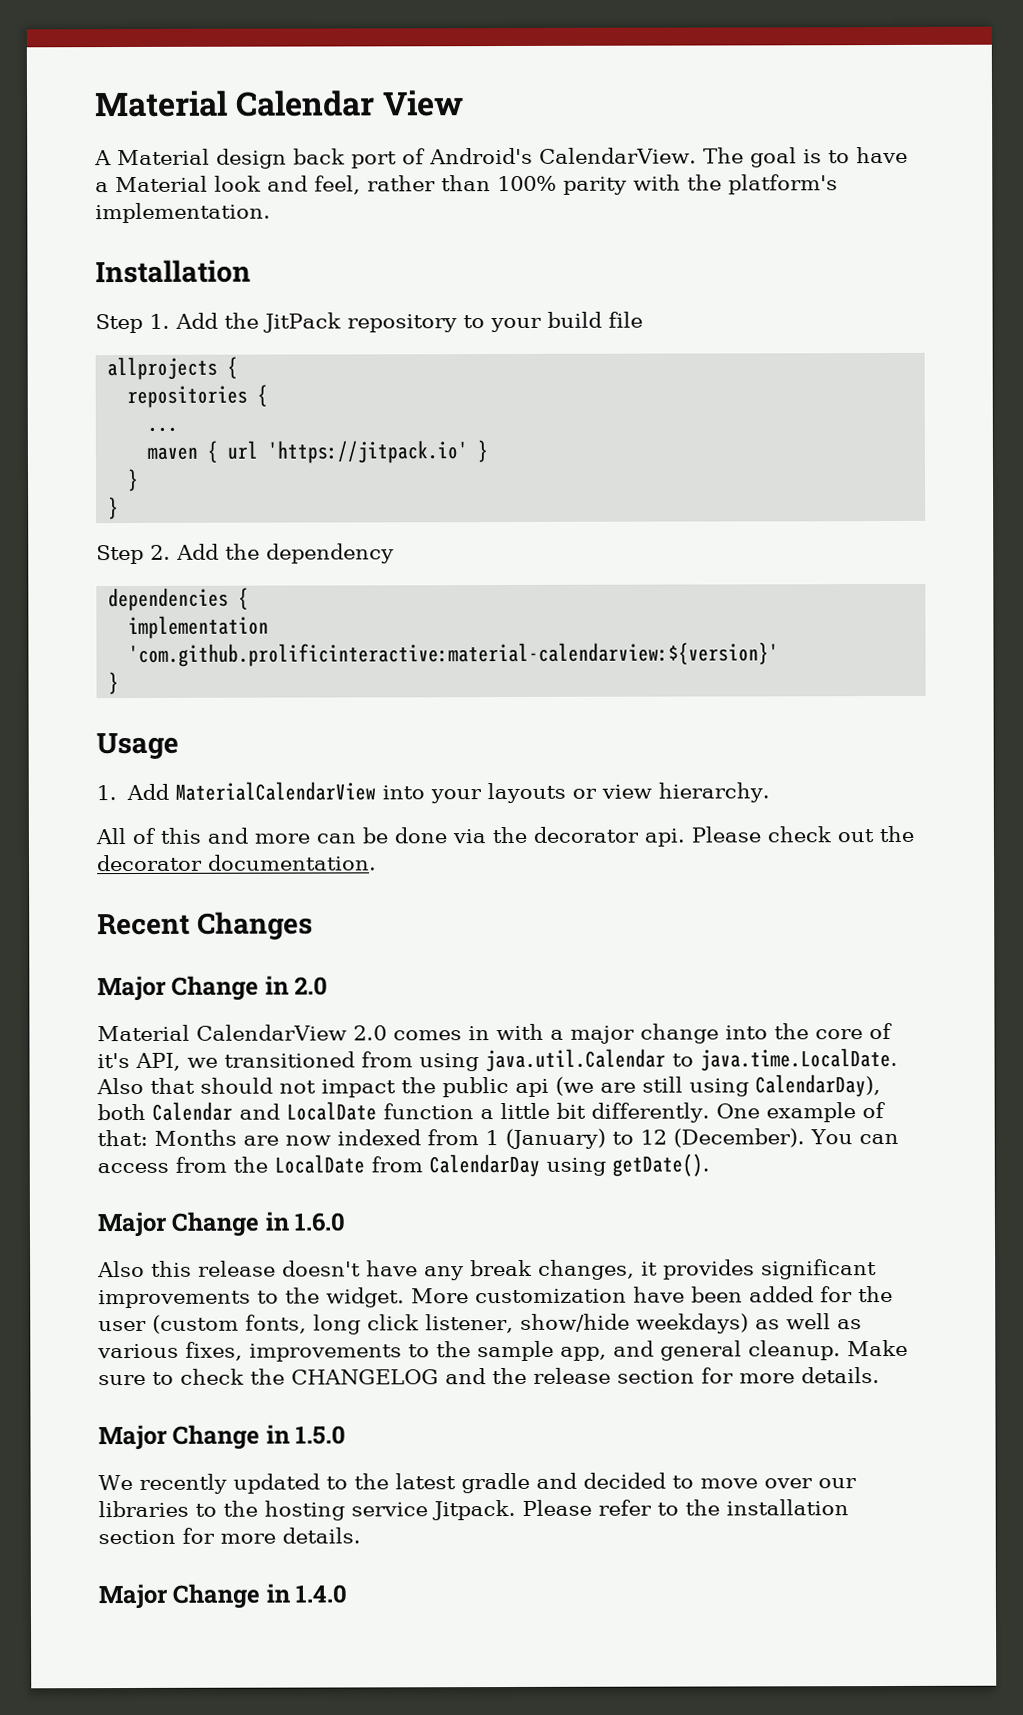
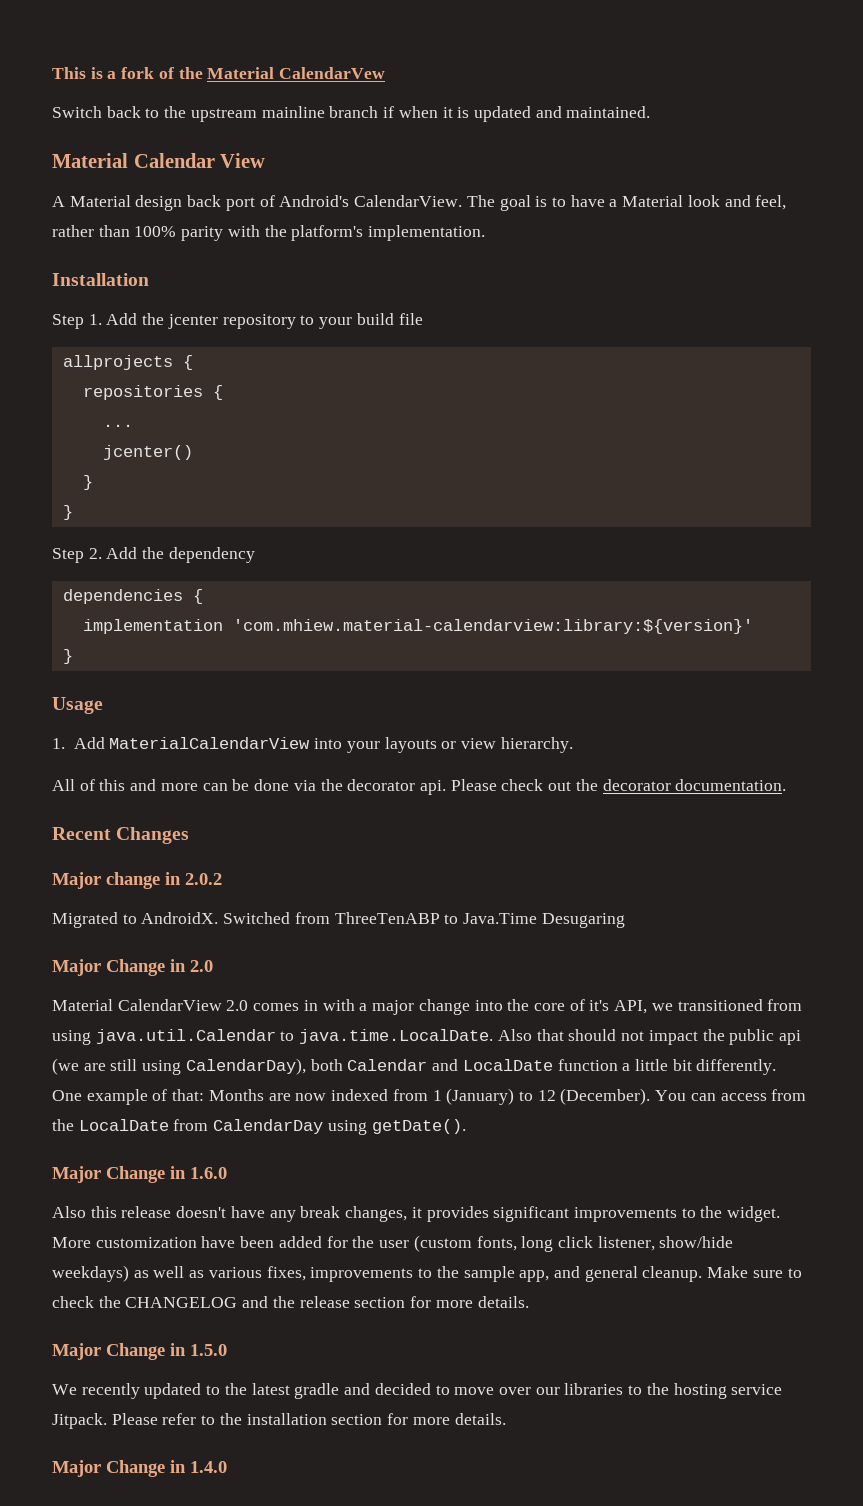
+ This is a fork of the Material CalendarVew
+ Switch back to the upstream mainline branch if when it is updated and maintained.
- Step 1. Add the JitPack repository to your build file
+ Step 1. Add the jcenter repository to your build file
- maven { url 'https://jitpack.io' }
+ jcenter()
- implementation 'com.github.prolificinteractive:material-calendarview:${version}'
+ implementation 'com.mhiew.material-calendarview:library:${version}'
+ Major change in 2.0.2
+ Migrated to AndroidX. Switched from ThreeTenABP to Java.Time Desugaring

